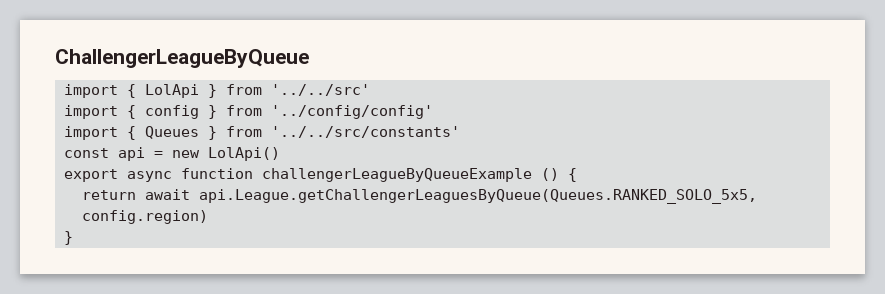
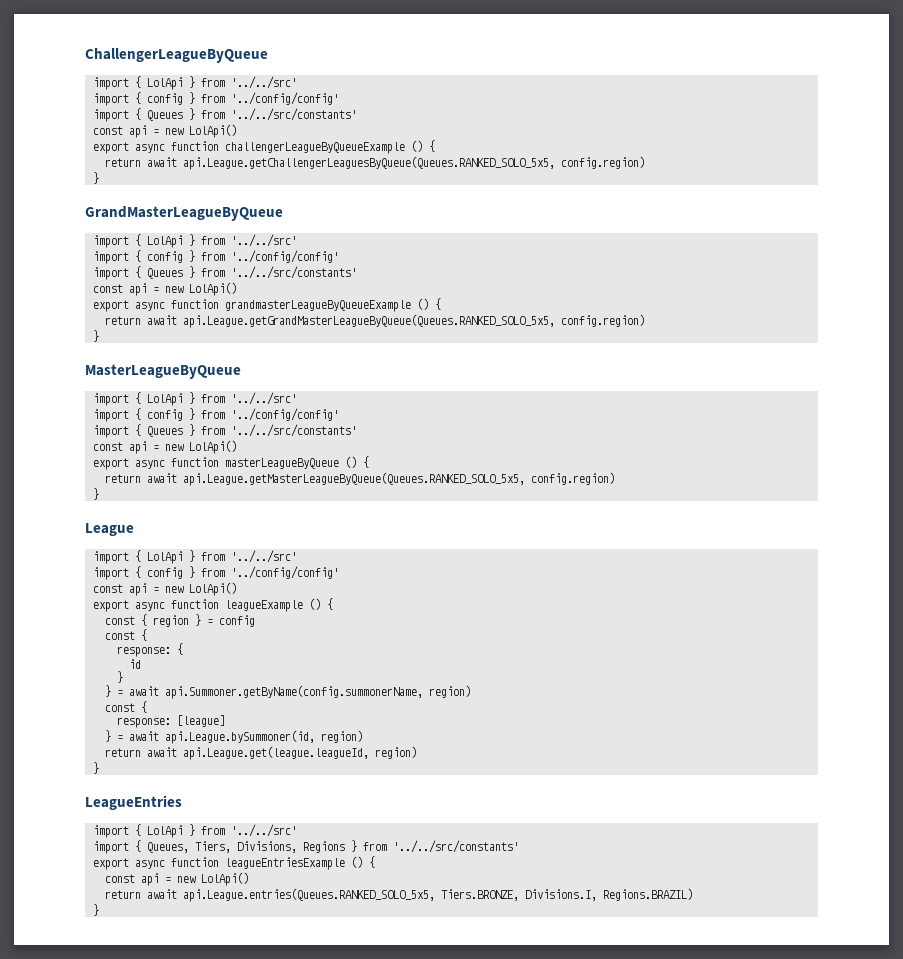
+ GrandMasterLeagueByQueue
+ import { LolApi } from '../../src'
+ import { config } from '../config/config'
+ import { Queues } from '../../src/constants'
+ const api = new LolApi()
+ export async function grandmasterLeagueByQueueExample () {
+ return await api.League.getGrandMasterLeagueByQueue(Queues.RANKED_SOLO_5x5, config.region)
+ }
+ MasterLeagueByQueue
+ import { LolApi } from '../../src'
+ import { config } from '../config/config'
+ import { Queues } from '../../src/constants'
+ const api = new LolApi()
+ export async function masterLeagueByQueue () {
+ return await api.League.getMasterLeagueByQueue(Queues.RANKED_SOLO_5x5, config.region)
+ }
+ League
+ import { LolApi } from '../../src'
+ import { config } from '../config/config'
+ const api = new LolApi()
+ export async function leagueExample () {
+ const { region } = config
+ const {
+ response: {
+ id
+ }
+ } = await api.Summoner.getByName(config.summonerName, region)
+ const {
+ response: [league]
+ } = await api.League.bySummoner(id, region)
+ return await api.League.get(league.leagueId, region)
+ }
+ LeagueEntries
+ import { LolApi } from '../../src'
+ import { Queues, Tiers, Divisions, Regions } from '../../src/constants'
+ export async function leagueEntriesExample () {
+ const api = new LolApi()
+ return await api.League.entries(Queues.RANKED_SOLO_5x5, Tiers.BRONZE, Divisions.I, Regions.BRAZIL)
+ }

